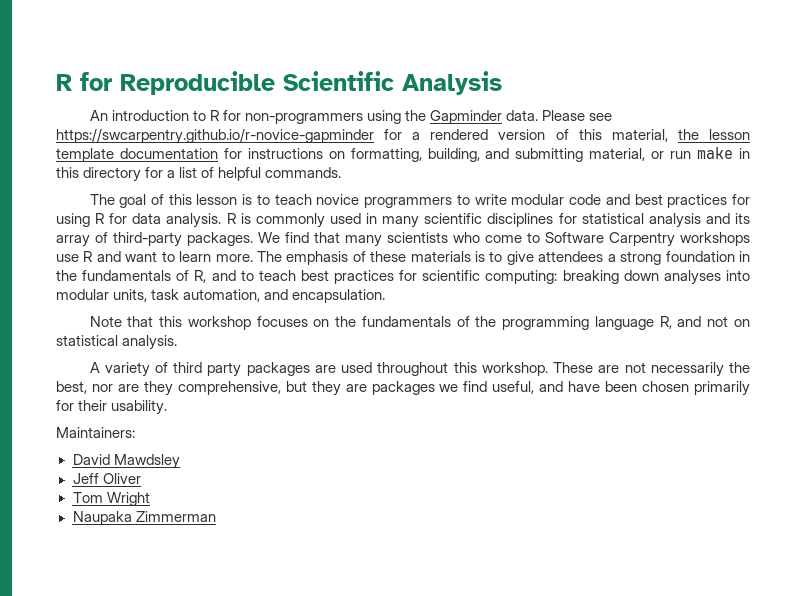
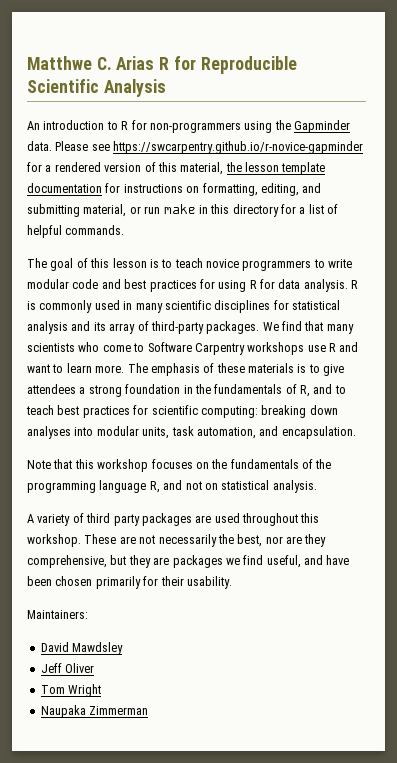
- R for Reproducible Scientific Analysis
+ Matthwe C. Arias R for Reproducible Scientific Analysis
- Please see https://swcarpentry.github.io/r-novice-gapminder for a rendered version of this material, the lesson template documentation for instructions on formatting, building, and submitting material, or run make in this directory for a list of helpful commands.
+ Please see https://swcarpentry.github.io/r-novice-gapminder for a rendered version of this material, the lesson template documentation for instructions on formatting, editing, and submitting material, or run make in this directory for a list of helpful commands.

